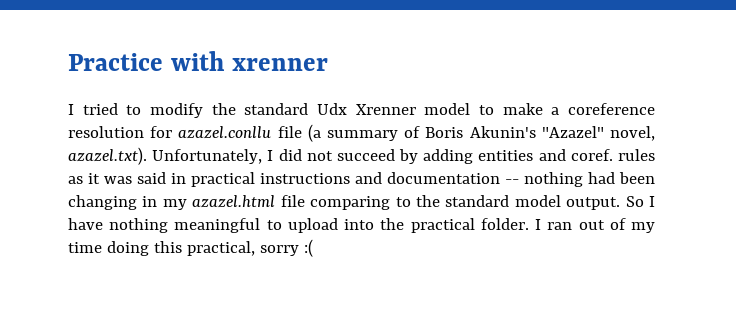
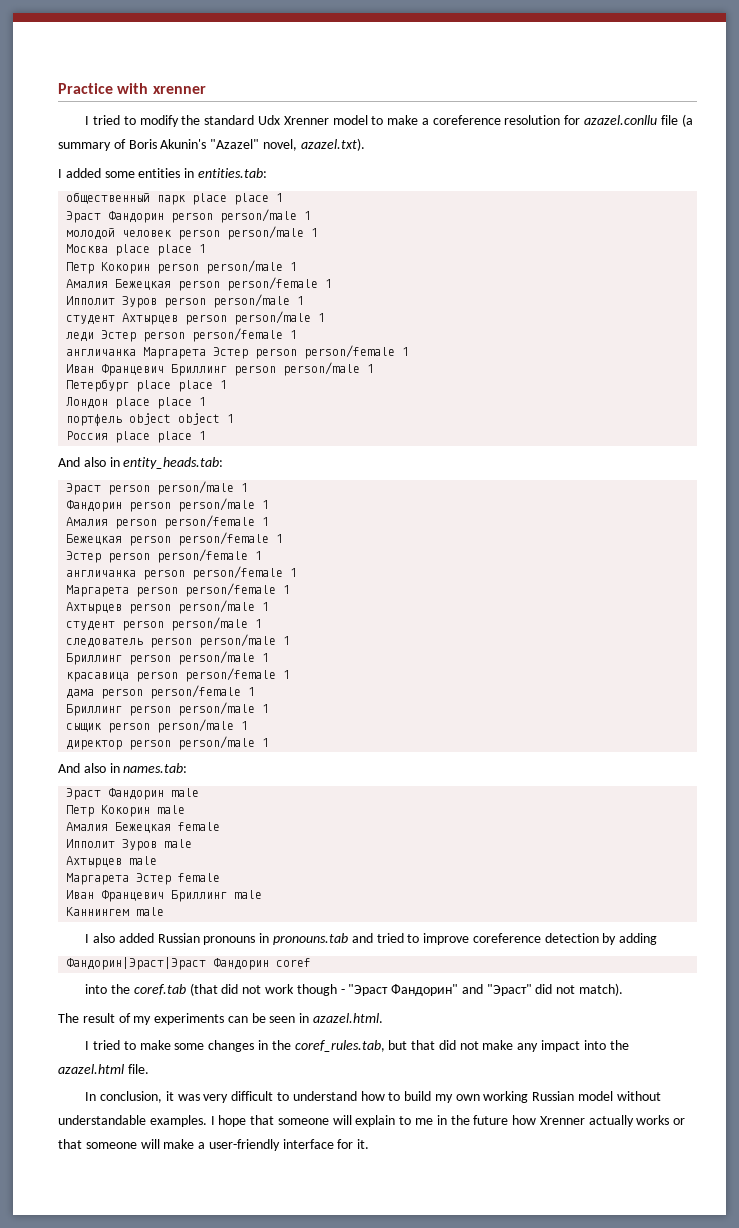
- I tried to modify the standard Udx Xrenner model to make a coreference resolution for azazel.conllu file (a summary of Boris Akunin's "Azazel" novel, azazel.txt). Unfortunately, I did not succeed by adding entities and coref. rules as it was said in practical instructions and documentation -- nothing had been changing in my azazel.html file comparing to the standard model output. So I have nothing meaningful to upload into the practical folder. I ran out of my time doing this practical, sorry :(
+ I tried to modify the standard Udx Xrenner model to make a coreference resolution for azazel.conllu file (a summary of Boris Akunin's "Azazel" novel, azazel.txt).
+ I added some entities in entities.tab:
+ общественный парк place place 1
+ Эраст Фандорин person person/male 1
+ молодой человек person person/male 1
+ Москва place place 1
+ Петр Кокорин person person/male 1
+ Амалия Бежецкая person person/female 1
+ Ипполит Зуров person person/male 1
+ студент Ахтырцев person person/male 1
+ леди Эстер person person/female 1
+ англичанка Маргарета Эстер person person/female 1
+ Иван Францевич Бриллинг person person/male 1
+ Петербург place place 1
+ Лондон place place 1
+ портфель object object 1
+ Россия place place 1
+ And also in entity_heads.tab:
+ Эраст person person/male 1
+ Фандорин person person/male 1
+ Амалия person person/female 1
+ Бежецкая person person/female 1
+ Эстер person person/female 1
+ англичанка person person/female 1
+ Маргарета person person/female 1
+ Ахтырцев person person/male 1
+ студент person person/male 1
+ следователь person person/male 1
+ Бриллинг person person/male 1
+ красавица person person/female 1
+ дама person person/female 1
+ Бриллинг person person/male 1
+ сыщик person person/male 1
+ директор person person/male 1
+ And also in names.tab:
+ Эраст Фандорин male
+ Петр Кокорин male
+ Амалия Бежецкая female
+ Ипполит Зуров male
+ Ахтырцев male
+ Маргарета Эстер female
+ Иван Францевич Бриллинг male
+ Каннингем male
+ I also added Russian pronouns in pronouns.tab and tried to improve coreference detection by adding
+ Фандорин|Эраст|Эраст Фандорин coref
+ into the coref.tab (that did not work though - "Эраст Фандорин" and "Эраст" did not match).
+ The result of my experiments can be seen in azazel.html.
+ I tried to make some changes in the coref_rules.tab, but that did not make any impact into the azazel.html file.
+ In conclusion, it was very difficult to understand how to build my own working Russian model without understandable examples. I hope that someone will explain to me in the future how Xrenner actually works or that someone will make a user-friendly interface for it.

